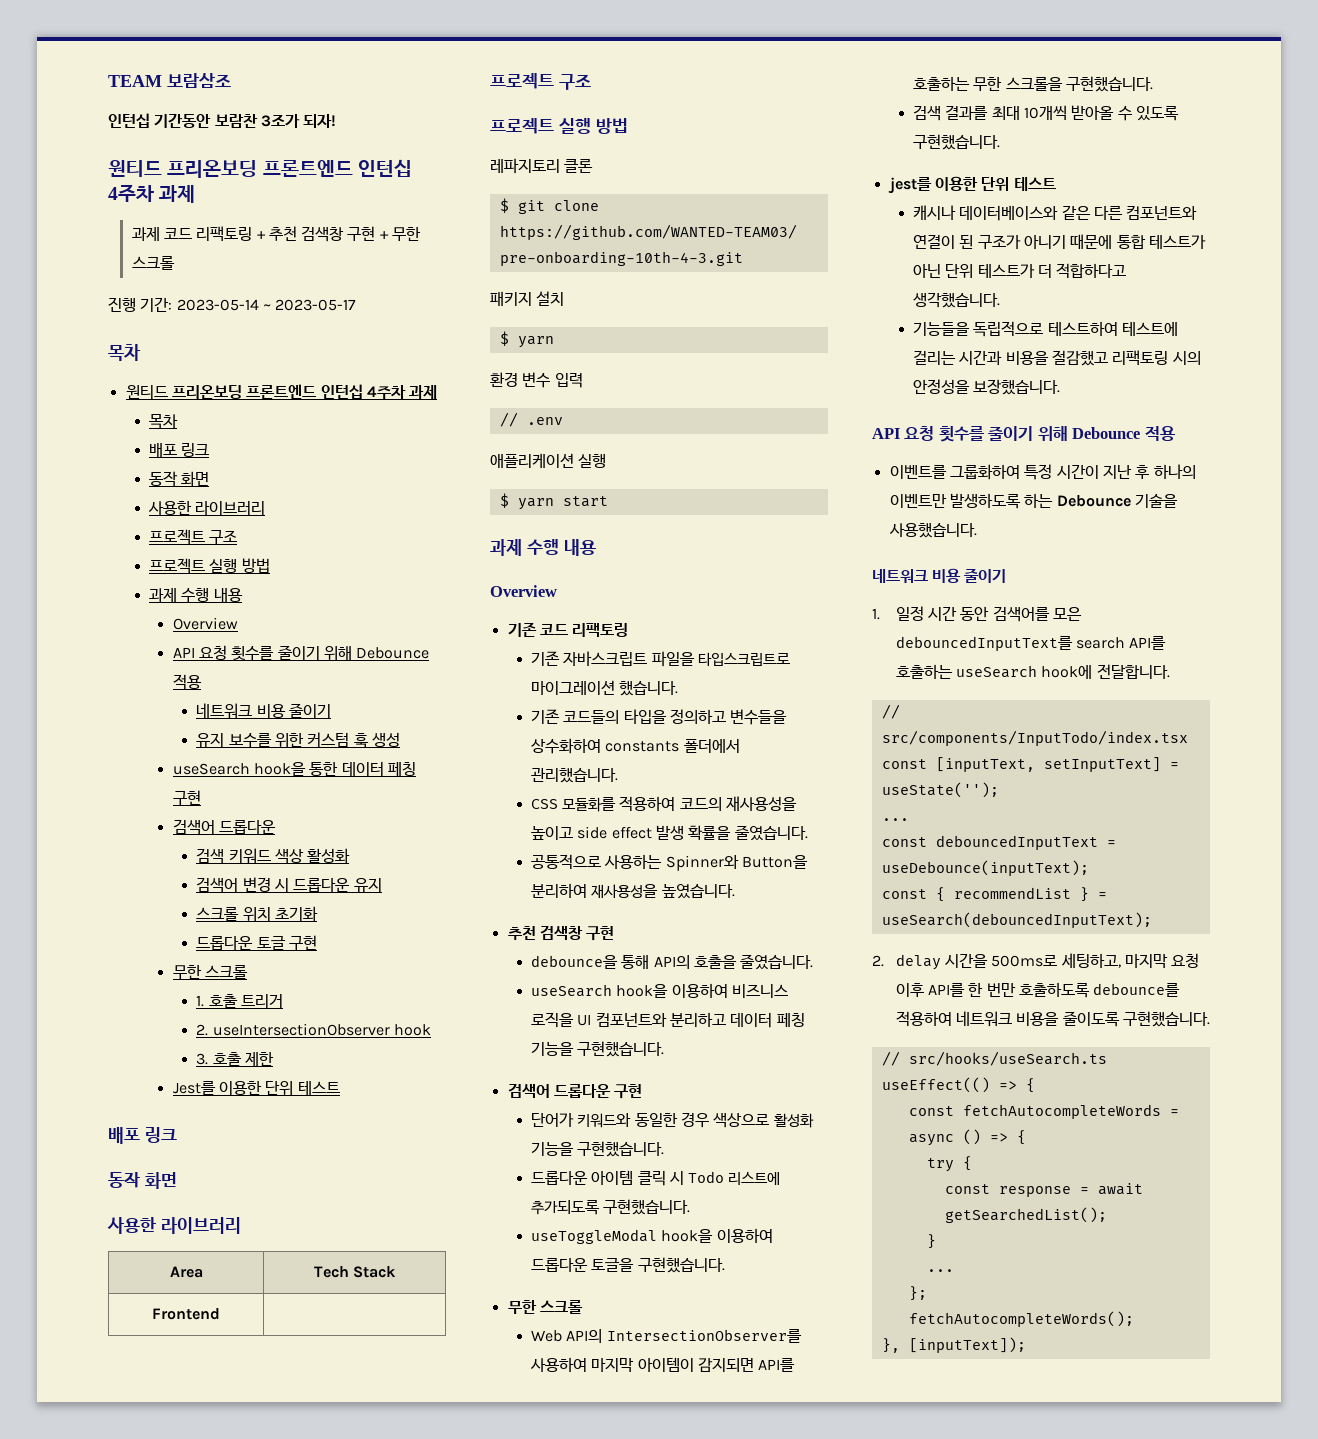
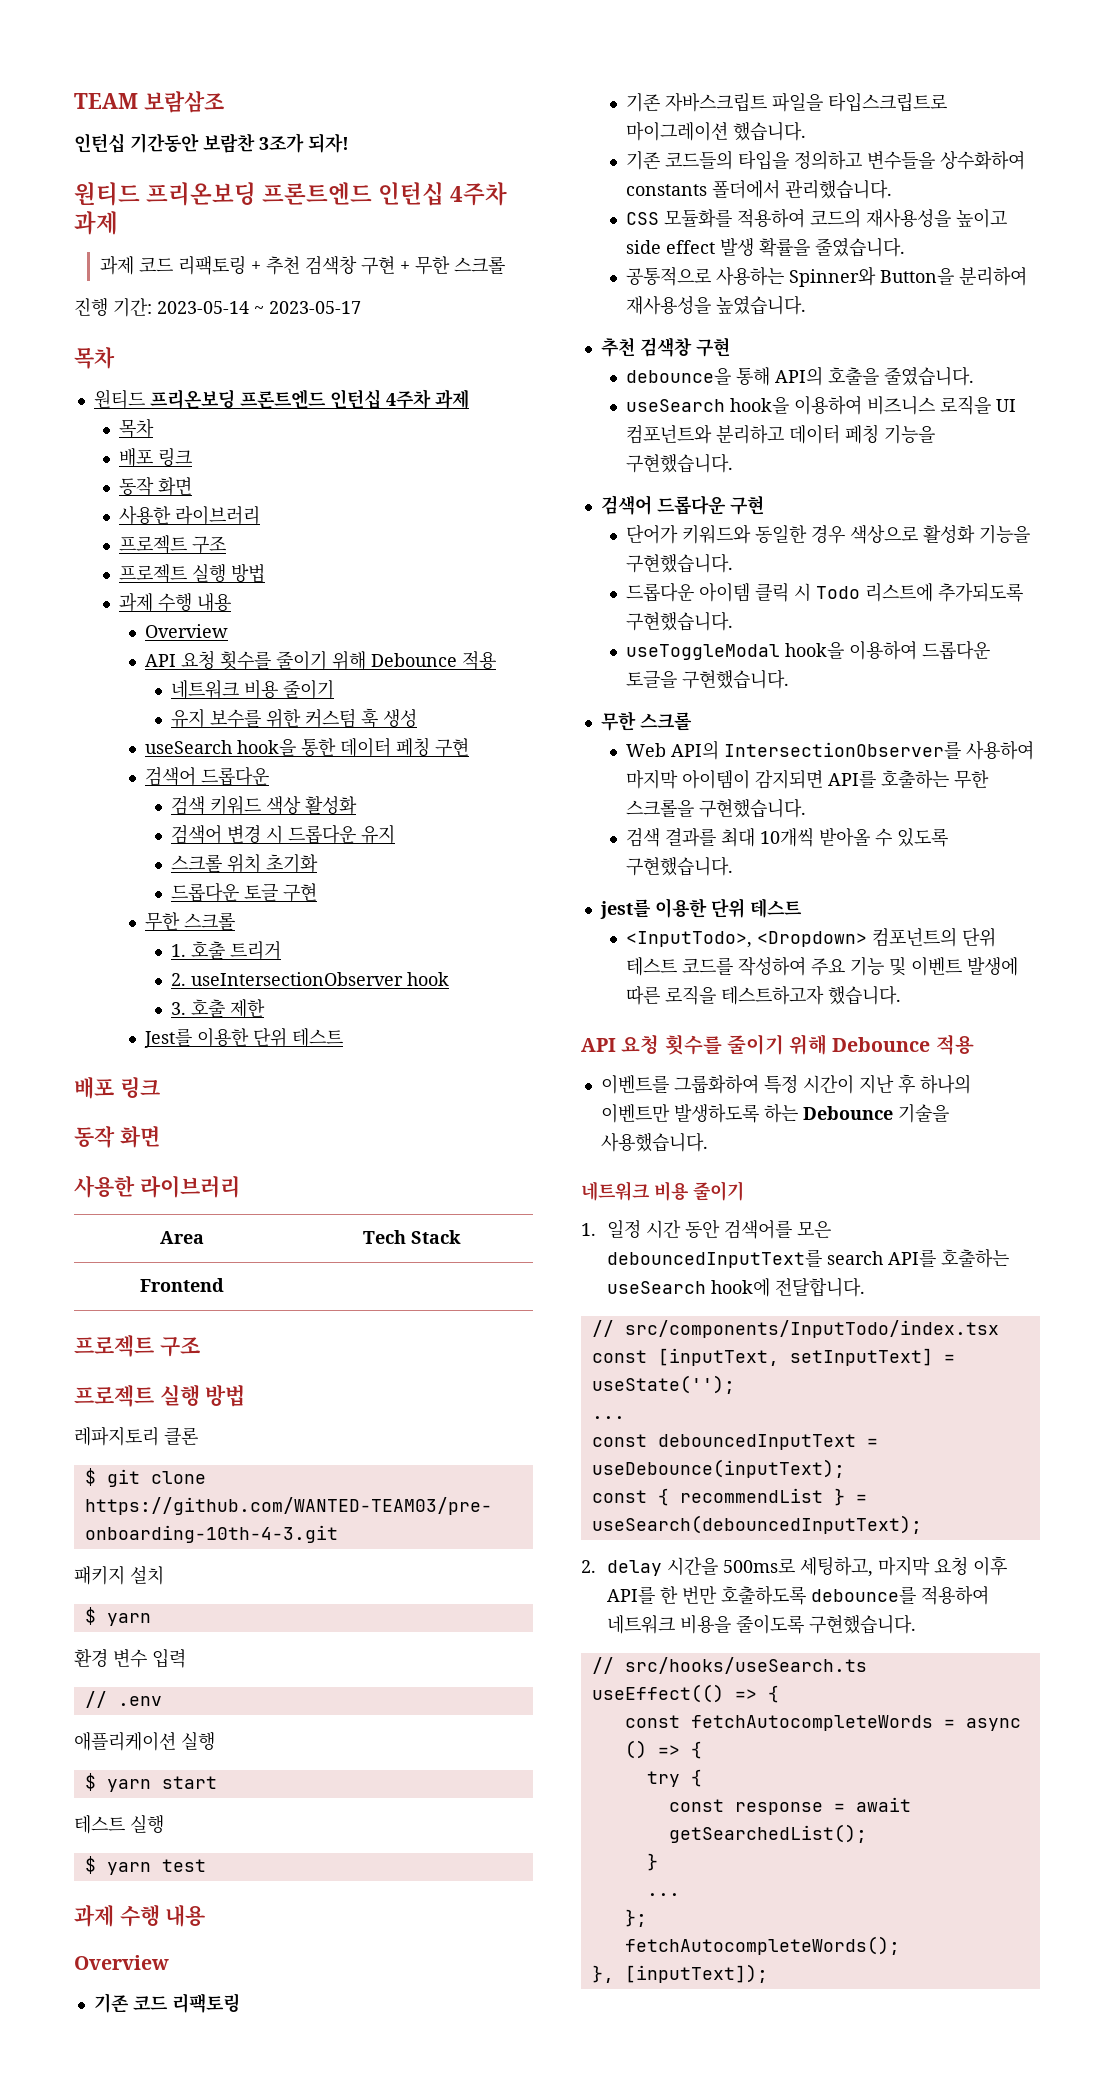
+ 테스트 실행
+ $ yarn test
- 캐시나 데이터베이스와 같은 다른 컴포넌트와 연결이 된 구조가 아니기 때문에 통합 테스트가 아닌 단위 테스트가 더 적합하다고 생각했습니다.
- 기능들을 독립적으로 테스트하여 테스트에 걸리는 시간과 비용을 절감했고 리팩토링 시의 안정성을 보장했습니다.
+ <InputTodo>, <Dropdown> 컴포넌트의 단위 테스트 코드를 작성하여 주요 기능 및 이벤트 발생에 따른 로직을 테스트하고자 했습니다.

